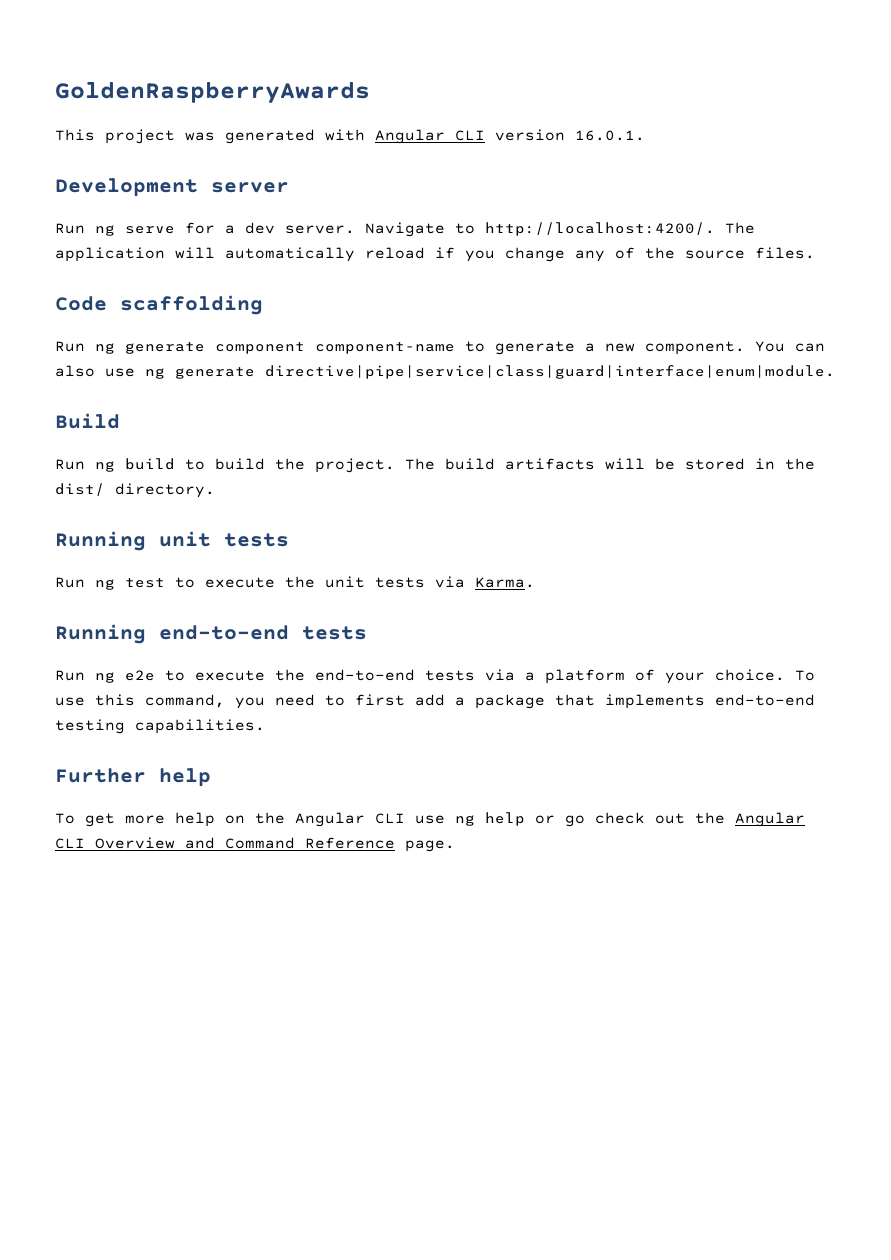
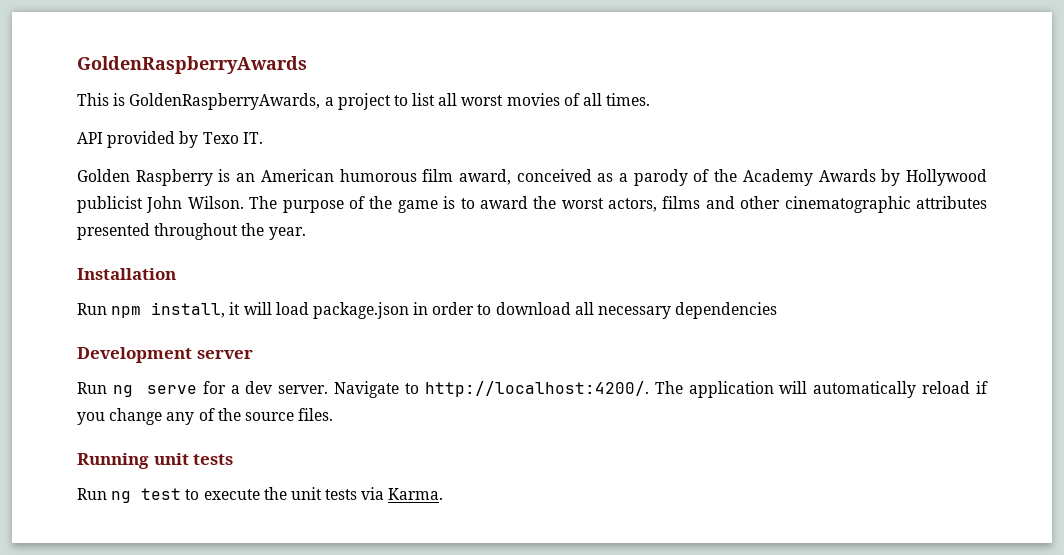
- This project was generated with Angular CLI version 16.0.1.
+ This is GoldenRaspberryAwards, a project to list all worst movies of all times.
+ API provided by Texo IT.
+ Golden Raspberry is an American humorous film award, conceived as a parody of the Academy Awards by Hollywood publicist John Wilson. The purpose of the game is to award the worst actors, films and other cinematographic attributes presented throughout the year.
+ Installation
+ Run npm install, it will load package.json in order to download all necessary dependencies
- Code scaffolding
- Run ng generate component component-name to generate a new component. You can also use ng generate directive|pipe|service|class|guard|interface|enum|module.
- Build
- Run ng build to build the project. The build artifacts will be stored in the dist/ directory.
- Running end-to-end tests
- Run ng e2e to execute the end-to-end tests via a platform of your choice. To use this command, you need to first add a package that implements end-to-end testing capabilities.
- Further help
- To get more help on the Angular CLI use ng help or go check out the Angular CLI Overview and Command Reference page.

